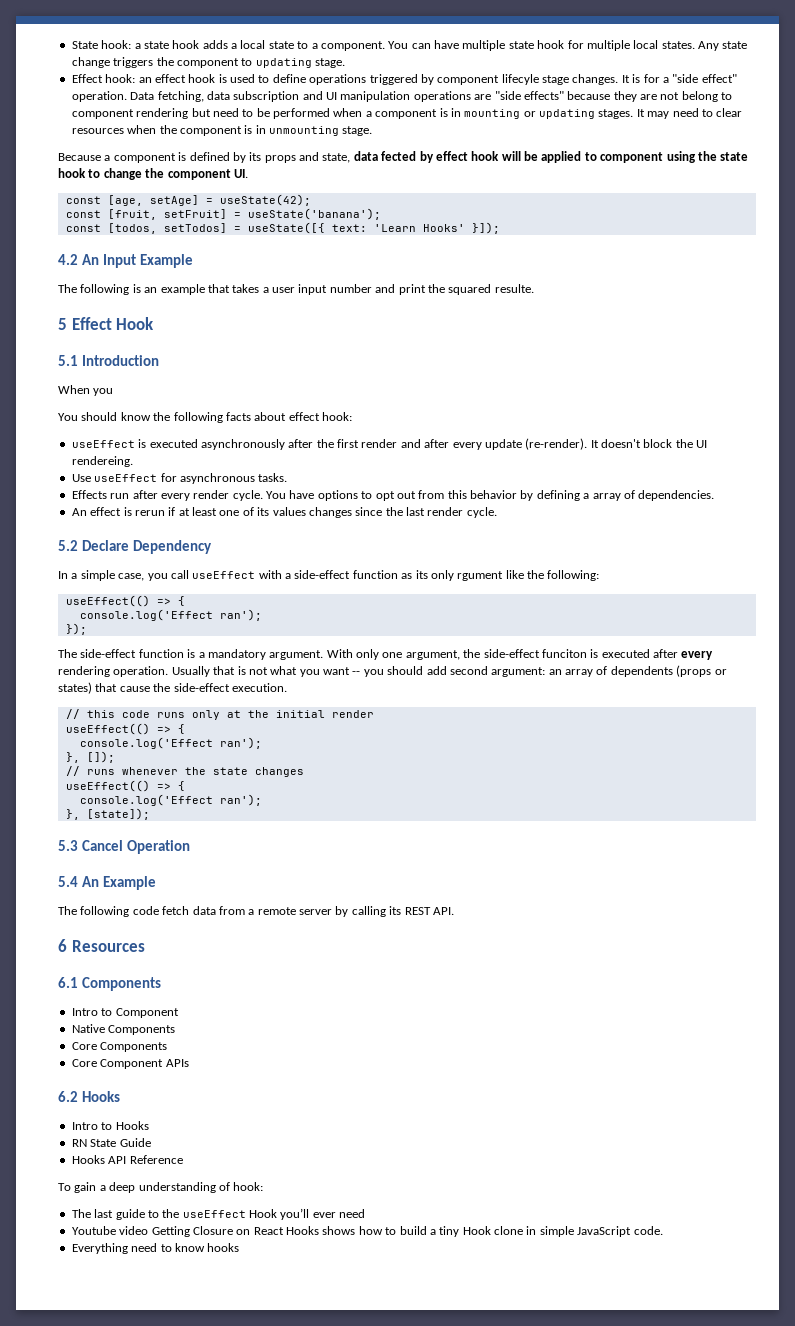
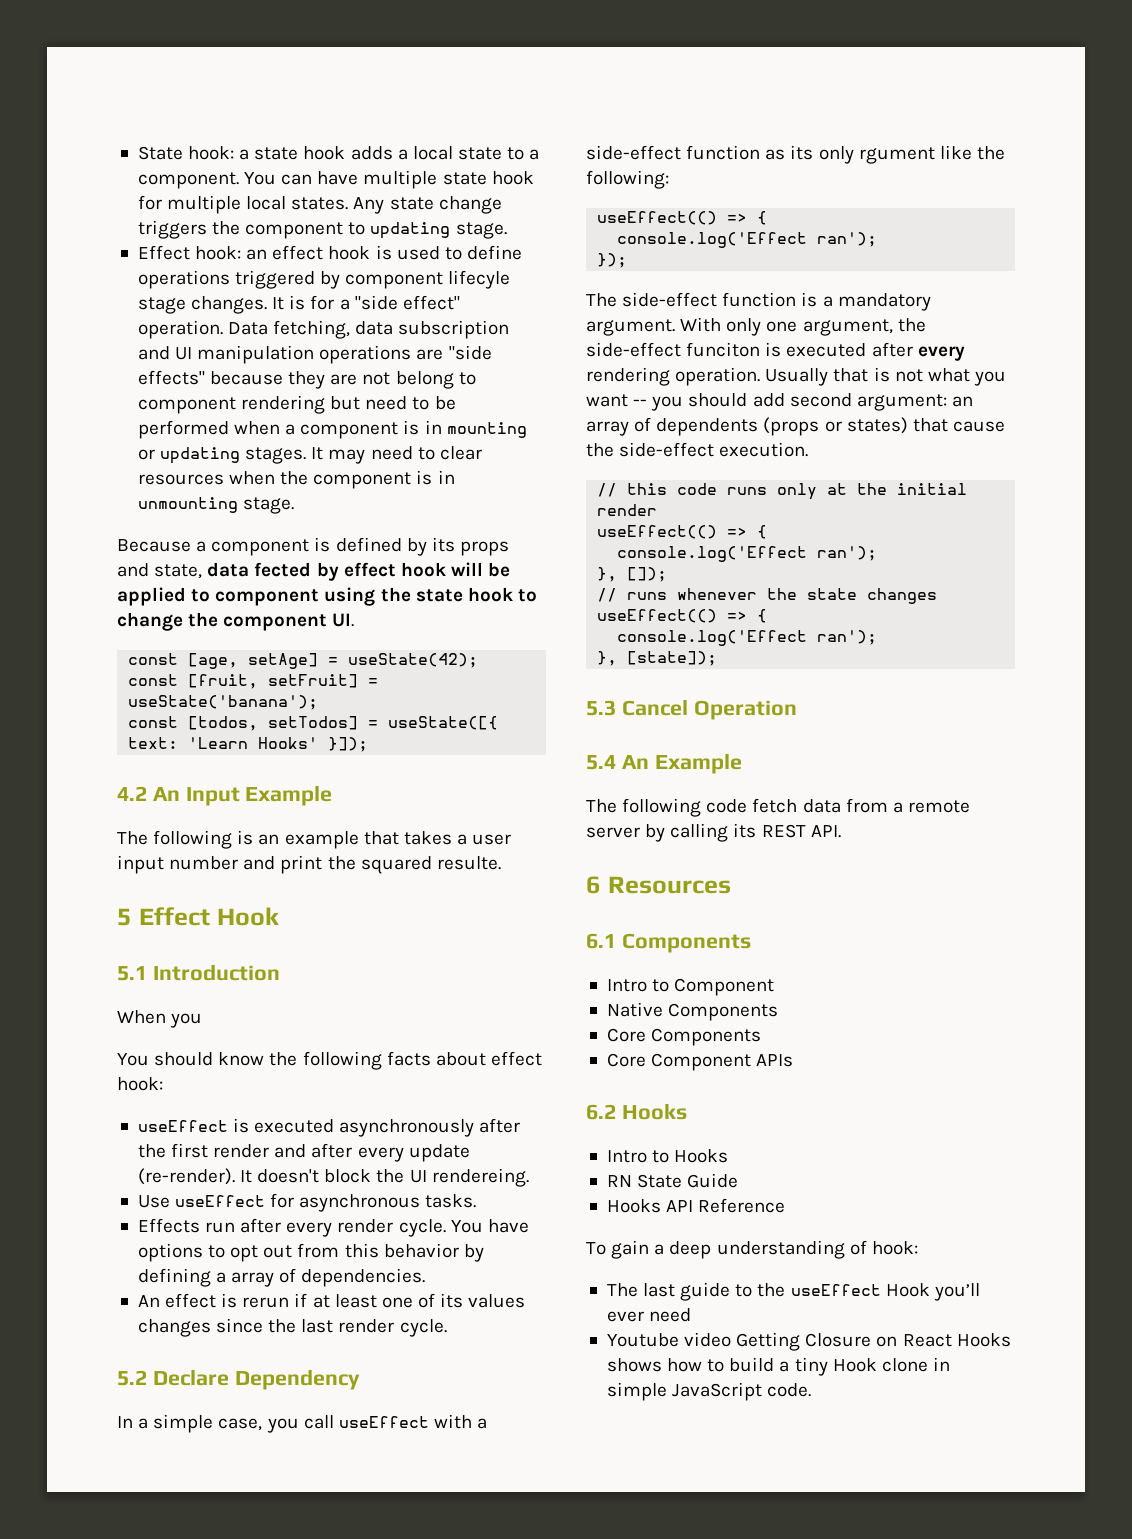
- Everything need to know hooks

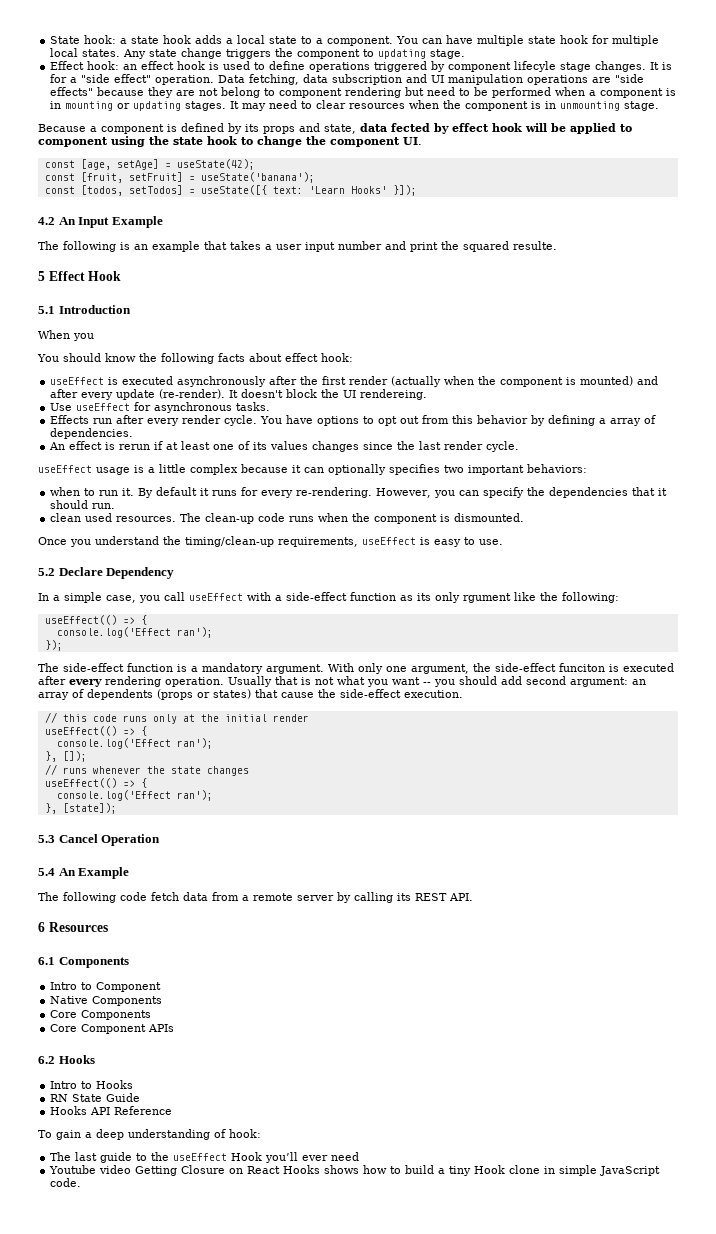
- useEffect is executed asynchronously after the first render and after every update (re-render).
+ useEffect is executed asynchronously after the first render (actually when the component is mounted) and after every update (re-render).
+ useEffect usage is a little complex because it can optionally specifies two important behaviors:
+ when to run it. By default it runs for every re-rendering. However, you can specify the dependencies that it should run.
+ clean used resources. The clean-up code runs when the component is dismounted.
+ Once you understand the timing/clean-up requirements, useEffect is easy to use.

